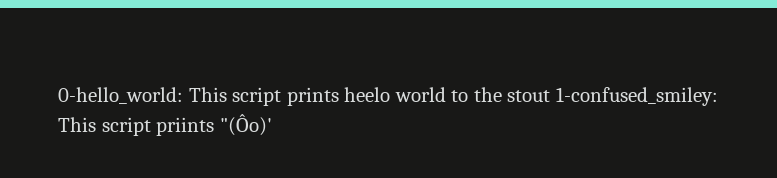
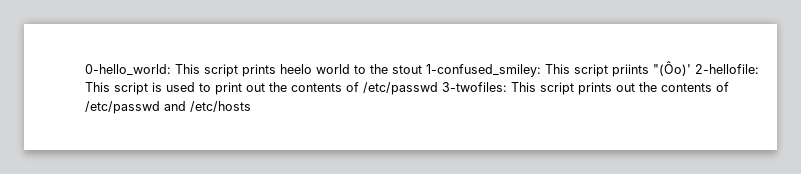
- 0-hello_world: This script prints heelo world to the stout 1-confused_smiley: This script priints "(Ôo)'
+ 0-hello_world: This script prints heelo world to the stout 1-confused_smiley: This script priints "(Ôo)' 2-hellofile: This script is used to print out the contents of /etc/passwd 3-twofiles: This script prints out the contents of /etc/passwd and /etc/hosts

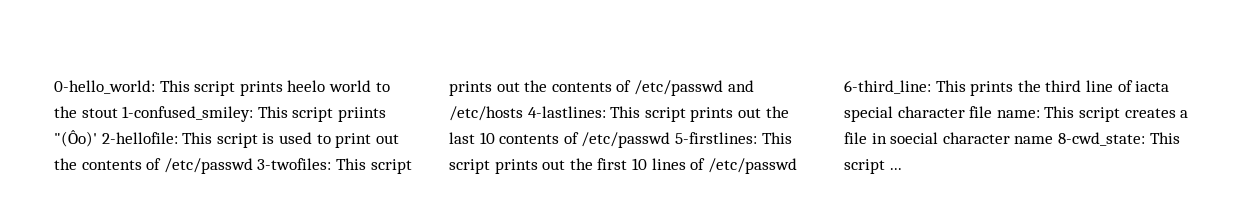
- 0-hello_world: This script prints heelo world to the stout 1-confused_smiley: This script priints "(Ôo)' 2-hellofile: This script is used to print out the contents of /etc/passwd 3-twofiles: This script prints out the contents of /etc/passwd and /etc/hosts
+ 0-hello_world: This script prints heelo world to the stout 1-confused_smiley: This script priints "(Ôo)' 2-hellofile: This script is used to print out the contents of /etc/passwd 3-twofiles: This script prints out the contents of /etc/passwd and /etc/hosts 4-lastlines: This script prints out the last 10 contents of /etc/passwd 5-firstlines: This script prints out the first 10 lines of /etc/passwd 6-third_line: This prints the third line of iacta special character file name: This script creates a file in soecial character name 8-cwd_state: This script ...

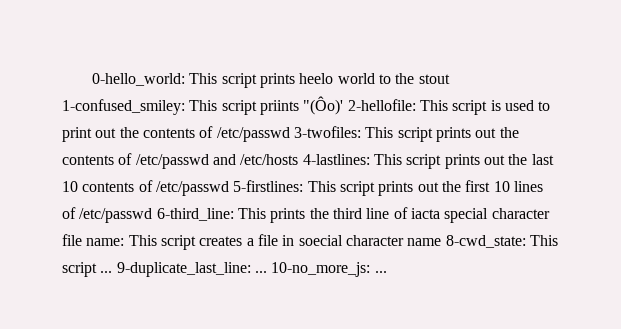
+ 9-duplicate_last_line: ... 10-no_more_js: ...

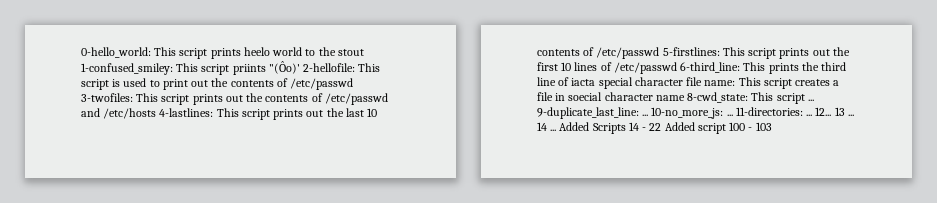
+ 11-directories: ... 12... 13 ... 14 ... Added Scripts 14 - 22 Added script 100 - 103

